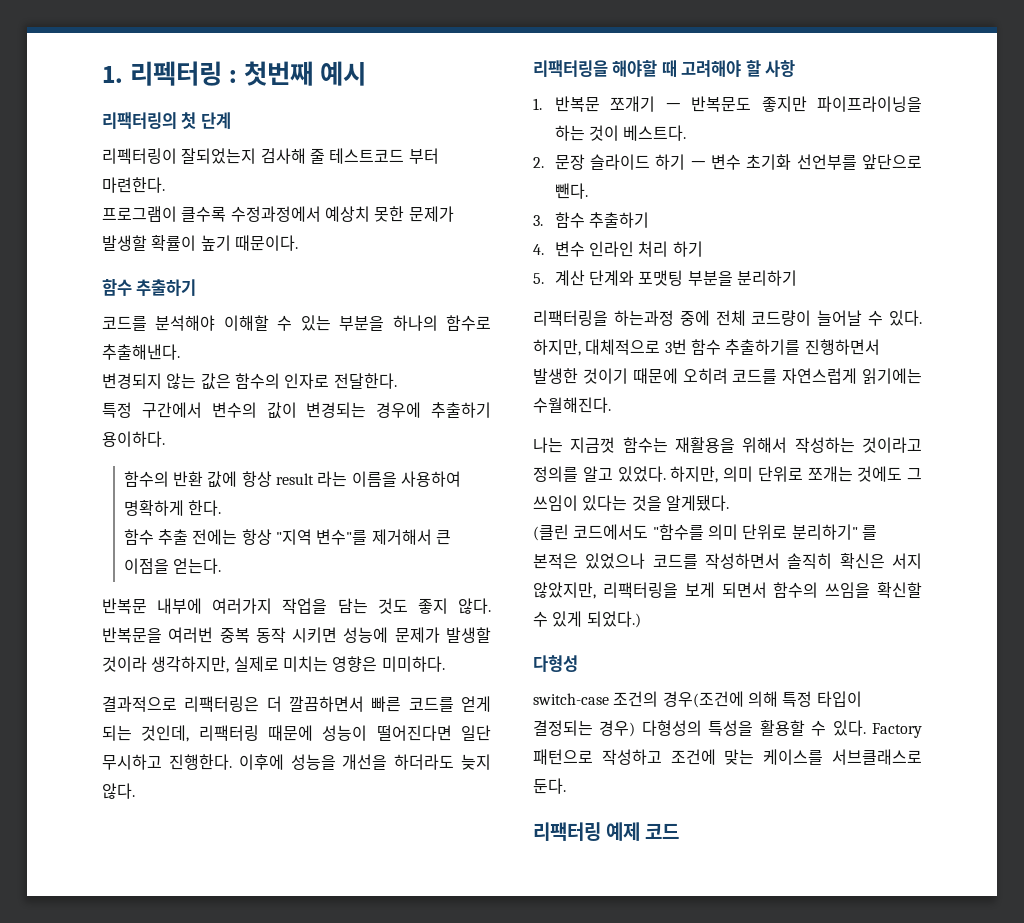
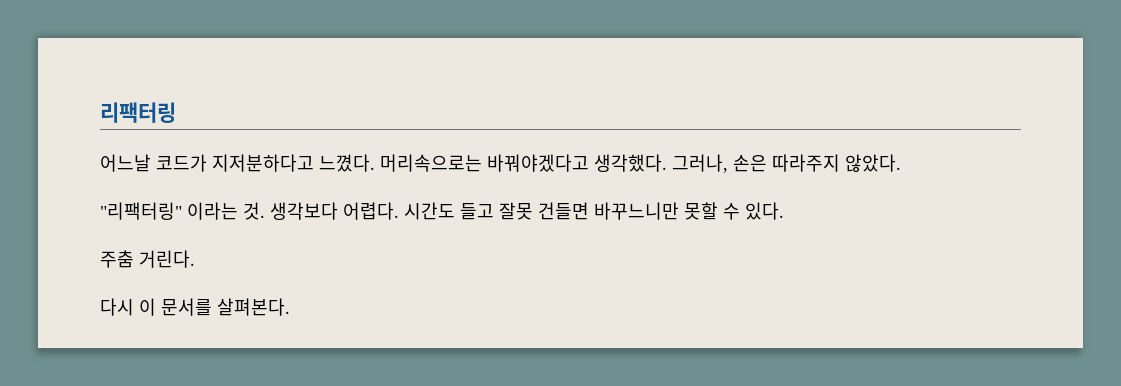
- 1. 리펙터링 : 첫번째 예시
- 리팩터링의 첫 단계
- 리펙터링이 잘되었는지 검사해 줄 테스트코드 부터 마련한다.
- 프로그램이 클수록 수정과정에서 예상치 못한 문제가 발생할 확률이 높기 때문이다.
- 함수 추출하기
- 코드를 분석해야 이해할 수 있는 부분을 하나의 함수로 추출해낸다.
- 변경되지 않는 값은 함수의 인자로 전달한다.
- 특정 구간에서 변수의 값이 변경되는 경우에 추출하기 용이하다.
- 함수의 반환 값에 항상 result 라는 이름을 사용하여 명확하게 한다.
- 함수 추출 전에는 항상 "지역 변수"를 제거해서 큰 이점을 얻는다.
- 반복문 내부에 여러가지 작업을 담는 것도 좋지 않다. 반복문을 여러번 중복 동작 시키면 성능에 문제가 발생할 것이라 생각하지만, 실제로 미치는 영향은 미미하다.
- 결과적으로 리팩터링은 더 깔끔하면서 빠른 코드를 얻게 되는 것인데, 리팩터링 때문에 성능이 떨어진다면 일단 무시하고 진행한다. 이후에 성능을 개선을 하더라도 늦지 않다.
- 리팩터링을 해야할 때 고려해야 할 사항
- 1. 반복문 쪼개기 ㅡ 반복문도 좋지만 파이프라이닝을 하는 것이 베스트다.
- 2. 문장 슬라이드 하기 ㅡ 변수 초기화 선언부를 앞단으로 뺀다.
- 3. 함수 추출하기
- 4. 변수 인라인 처리 하기
- 5. 계산 단계와 포맷팅 부분을 분리하기
- 리팩터링을 하는과정 중에 전체 코드량이 늘어날 수 있다. 하지만, 대체적으로 3번 함수 추출하기를 진행하면서 발생한 것이기 때문에 오히려 코드를 자연스럽게 읽기에는 수월해진다.
- 나는 지금껏 함수는 재활용을 위해서 작성하는 것이라고 정의를 알고 있었다. 하지만, 의미 단위로 쪼개는 것에도 그 쓰임이 있다는 것을 알게됐다.
- (클린 코드에서도 "함수를 의미 단위로 분리하기" 를 본적은 있었으나 코드를 작성하면서 솔직히 확신은 서지 않았지만, 리팩터링을 보게 되면서 함수의 쓰임을 확신할 수 있게 되었다.)
- 다형성
- switch-case 조건의 경우(조건에 의해 특정 타입이 결정되는 경우) 다형성의 특성을 활용할 수 있다. Factory 패턴으로 작성하고 조건에 맞는 케이스를 서브클래스로 둔다.
- 리팩터링 예제 코드
+ 리팩터링
+ 어느날 코드가 지저분하다고 느꼈다. 머리속으로는 바꿔야겠다고 생각했다. 그러나, 손은 따라주지 않았다.
+ "리팩터링" 이라는 것. 생각보다 어렵다. 시간도 들고 잘못 건들면 바꾸느니만 못할 수 있다.
+ 주춤 거린다.
+ 다시 이 문서를 살펴본다.

